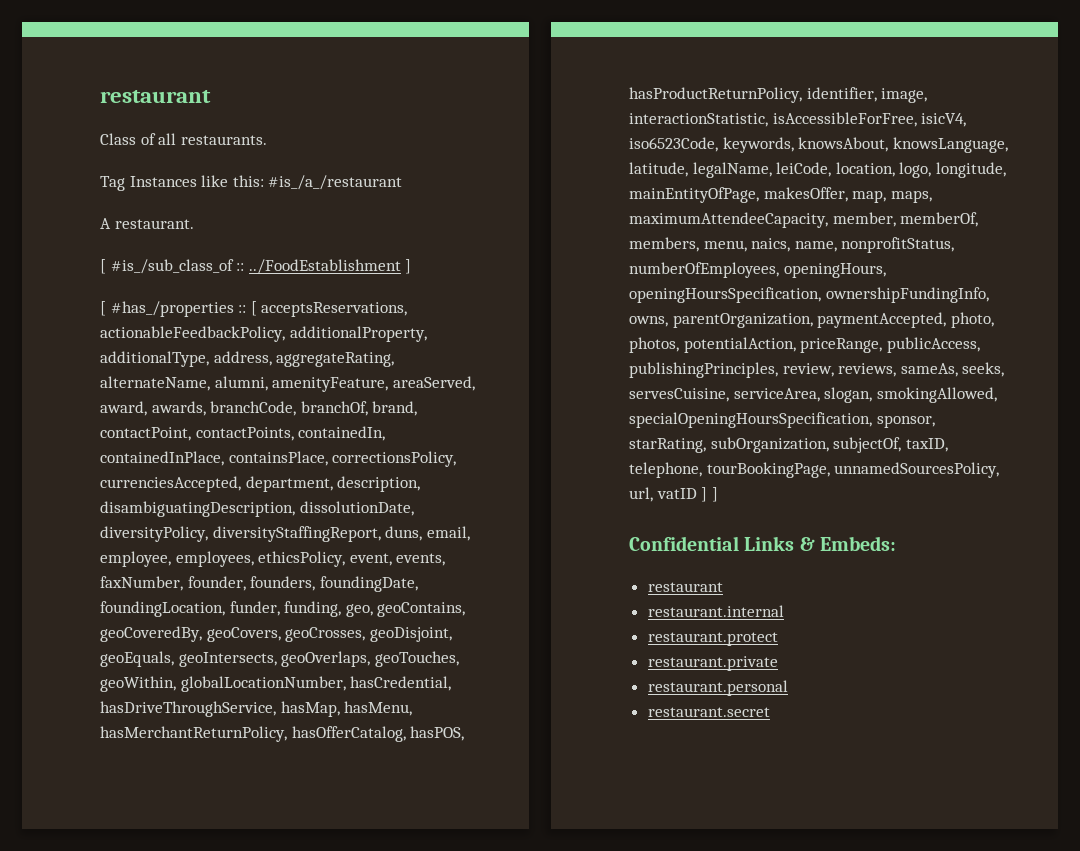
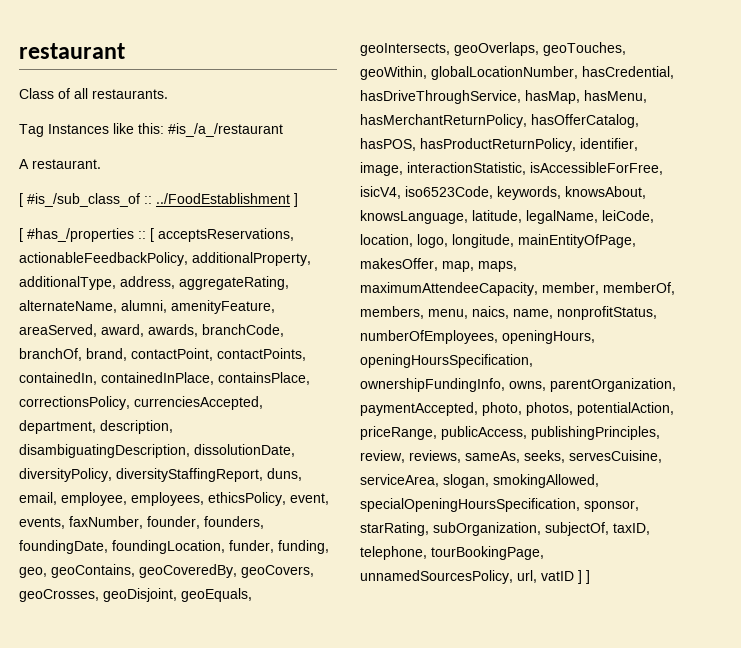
- Confidential Links & Embeds:
- restaurant
- restaurant.internal
- restaurant.protect
- restaurant.private
- restaurant.personal
- restaurant.secret

